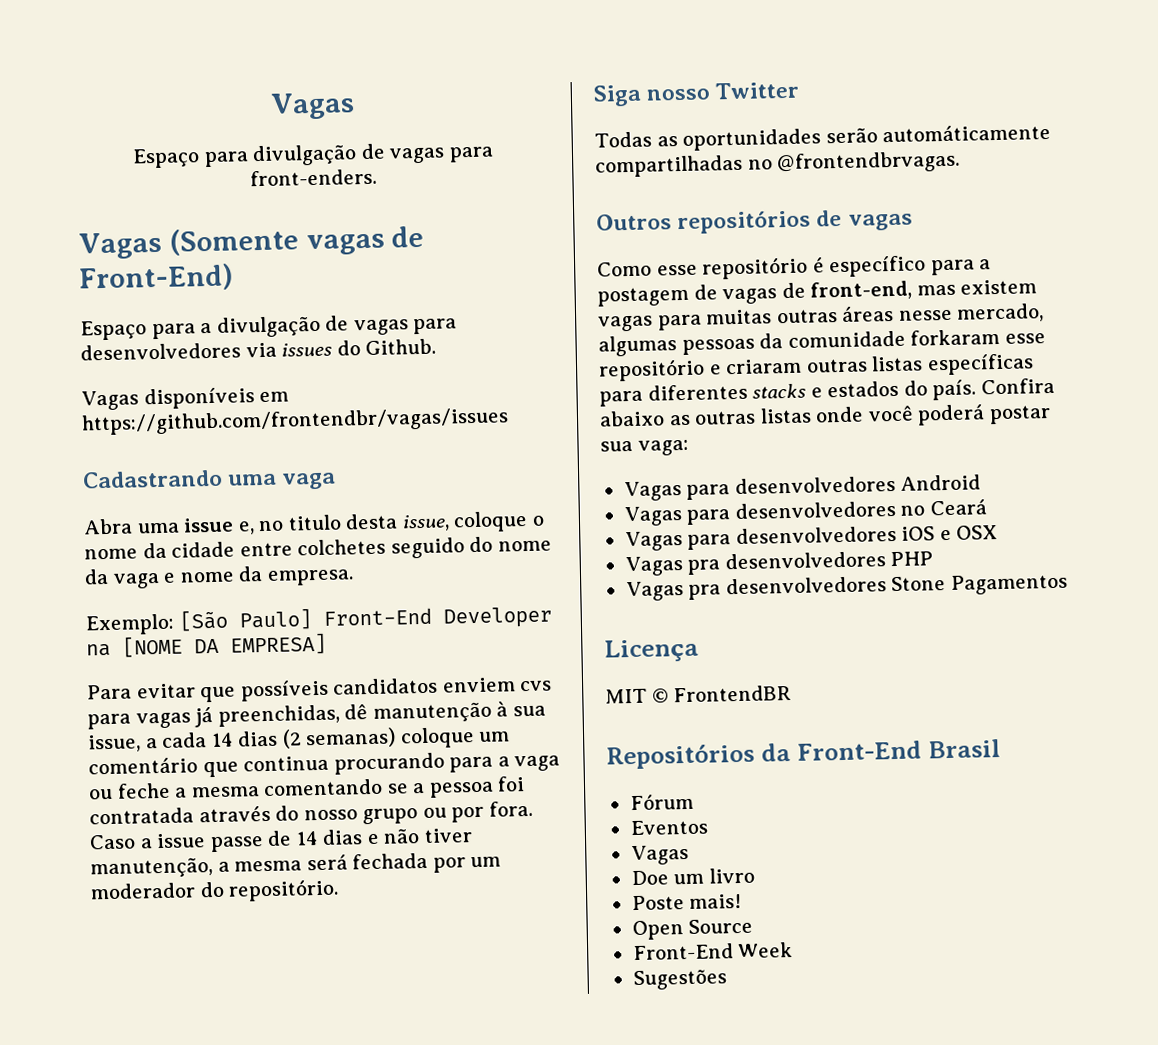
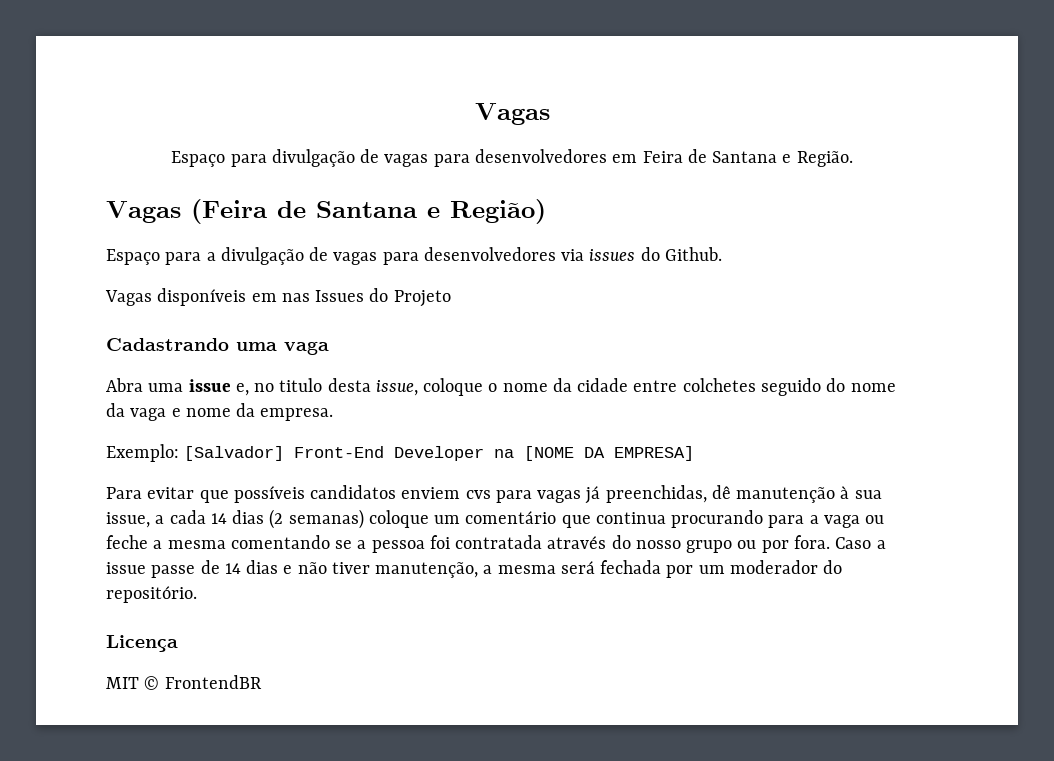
- Espaço para divulgação de vagas para front-enders.
- Vagas (Somente vagas de Front-End)
+ Espaço para divulgação de vagas para desenvolvedores em Feira de Santana e Região.
+ Vagas (Feira de Santana e Região)
- Vagas disponíveis em https://github.com/frontendbr/vagas/issues
+ Vagas disponíveis em nas Issues do Projeto
- Exemplo: [São Paulo] Front-End Developer na [NOME DA EMPRESA]
+ Exemplo: [Salvador] Front-End Developer na [NOME DA EMPRESA]
- Siga nosso Twitter
- Todas as oportunidades serão automáticamente compartilhadas no @frontendbrvagas.
- Outros repositórios de vagas
- Como esse repositório é específico para a postagem de vagas de front-end, mas existem vagas para muitas outras áreas nesse mercado, algumas pessoas da comunidade forkaram esse repositório e criaram outras listas específicas para diferentes stacks e estados do país. Confira abaixo as outras listas onde você poderá postar sua vaga:
- Vagas para desenvolvedores Android
- Vagas para desenvolvedores no Ceará
- Vagas para desenvolvedores iOS e OSX
- Vagas pra desenvolvedores PHP
- Vagas pra desenvolvedores Stone Pagamentos
  Licença
  MIT © FrontendBR
- Repositórios da Front-End Brasil
- Fórum
- Eventos
- Vagas
- Doe um livro
- Poste mais!
- Open Source
- Front-End Week
- Sugestões

